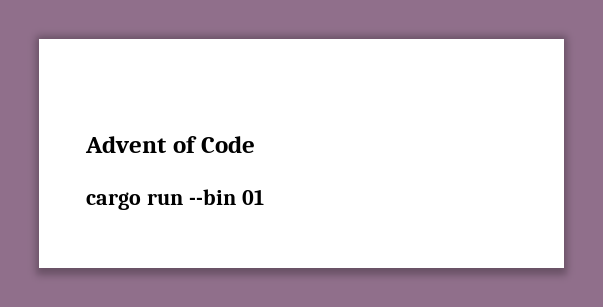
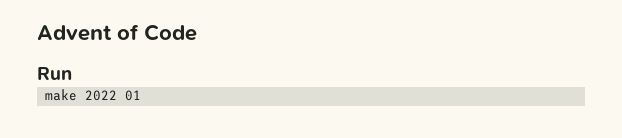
- cargo run --bin 01
+ Run
+ make 2022 01

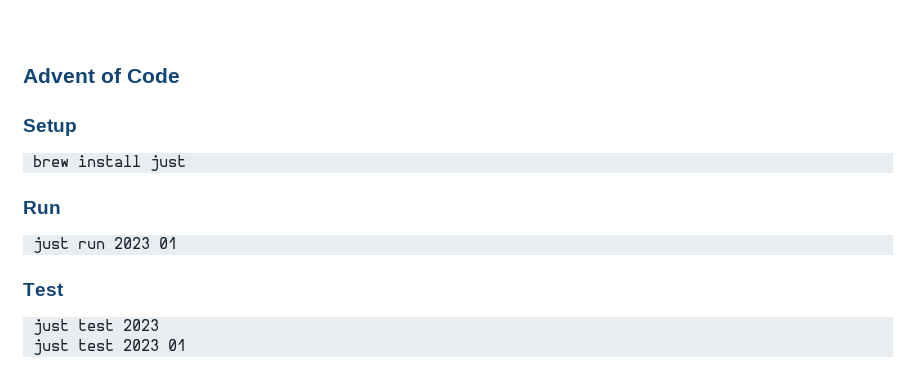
+ Setup
+ brew install just
  Run
- make 2022 01
+ just run 2023 01
+ Test
+ just test 2023
+ just test 2023 01

